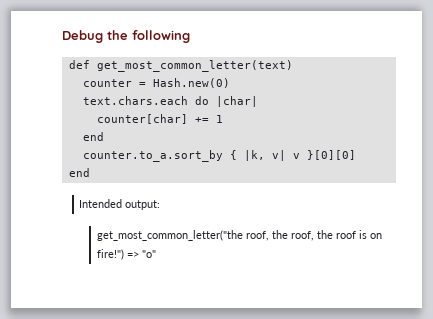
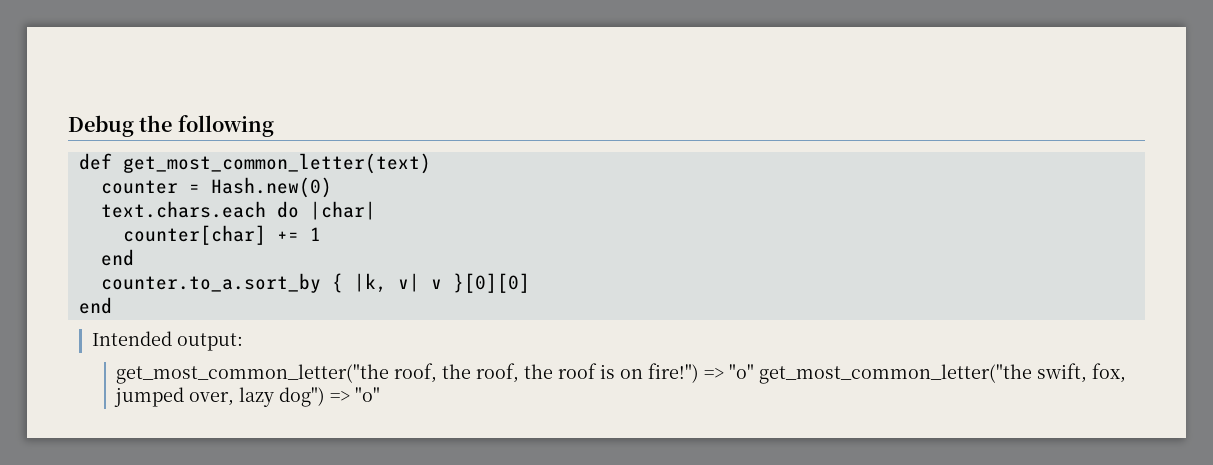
- => "o"
+ => "o" get_most_common_letter("the swift, fox, jumped over, lazy dog") => "o"

